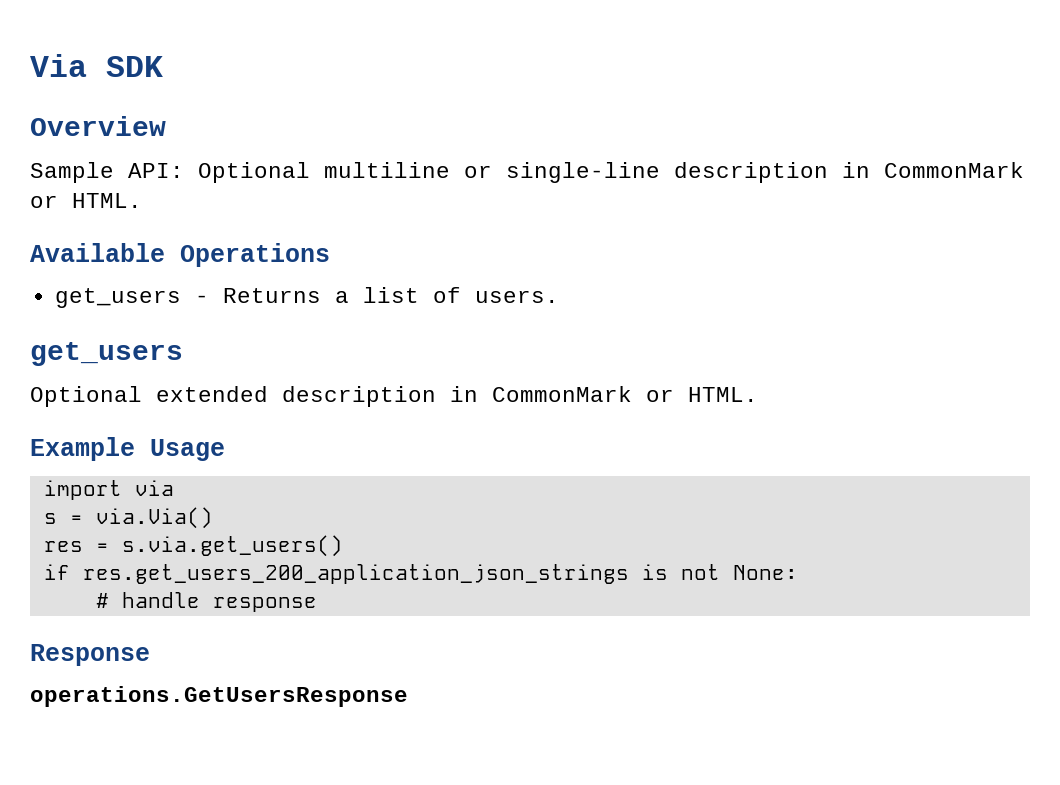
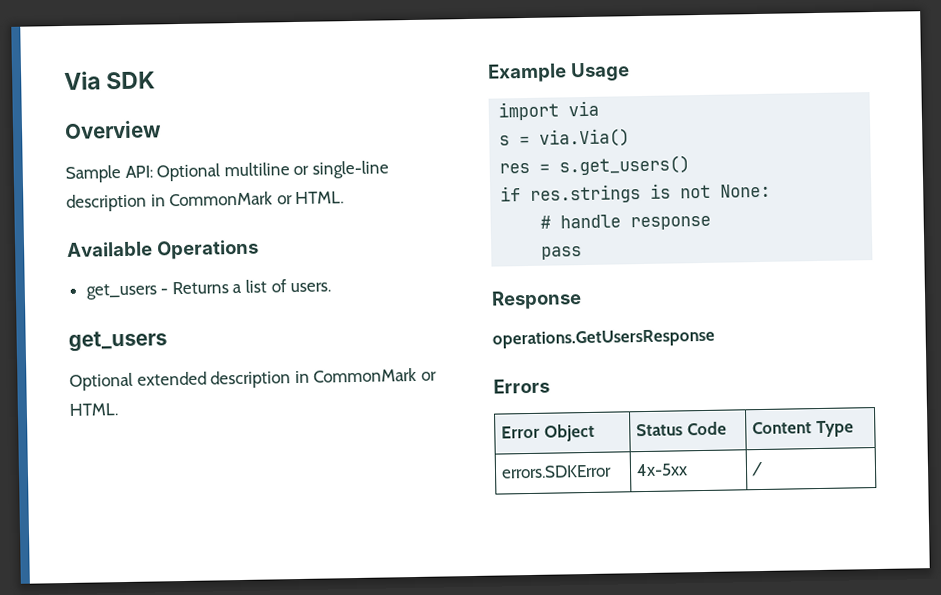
- res = s.via.get_users()
+ res = s.get_users()
- if res.get_users_200_application_json_strings is not None:
+ if res.strings is not None:
+ pass
+ Errors
+ Error Object | Status Code | Content Type
+ errors.SDKError | 4x-5xx | /

